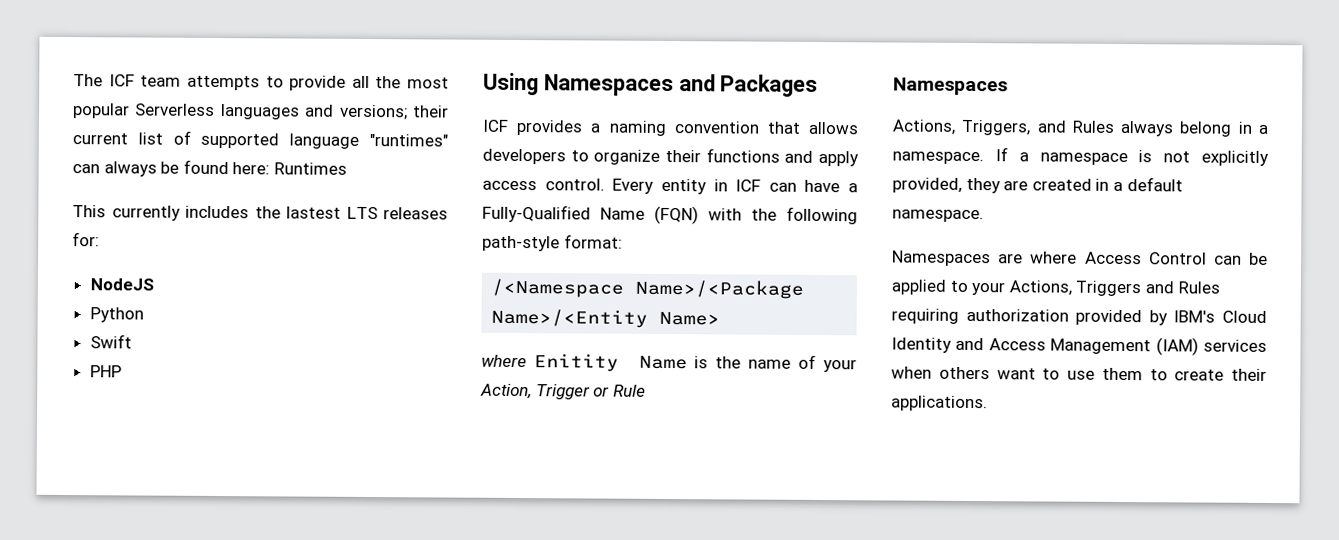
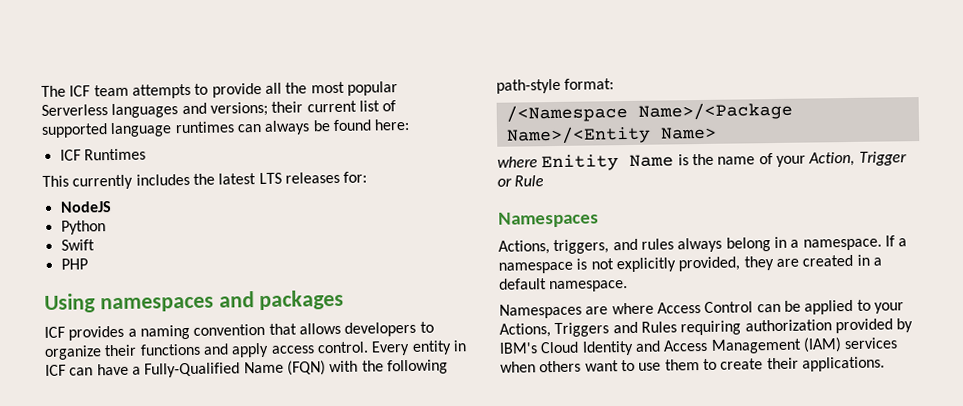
- The ICF team attempts to provide all the most popular Serverless languages and versions; their current list of supported language "runtimes" can always be found here: Runtimes
+ The ICF team attempts to provide all the most popular Serverless languages and versions; their current list of supported language runtimes can always be found here:
+ ICF Runtimes
- This currently includes the lastest LTS releases for:
+ This currently includes the latest LTS releases for:
- Using Namespaces and Packages
+ Using namespaces and packages
- Actions, Triggers, and Rules always belong in a namespace.
+ Actions, triggers, and rules always belong in a namespace.

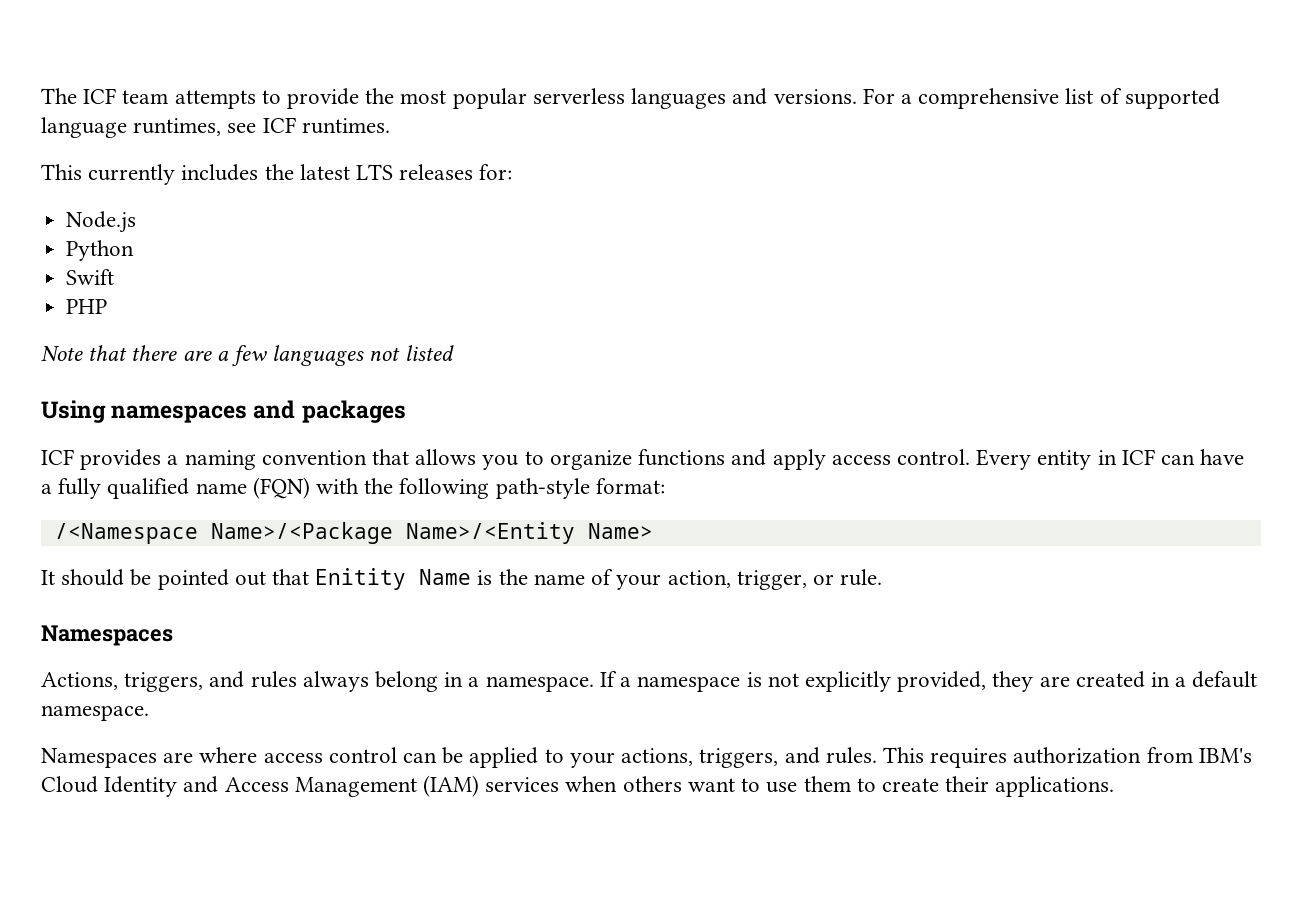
- The ICF team attempts to provide all the most popular Serverless languages and versions; their current list of supported language runtimes can always be found here:
- ICF Runtimes
+ The ICF team attempts to provide the most popular serverless languages and versions. For a comprehensive list of supported language runtimes, see ICF runtimes.
- NodeJS
+ Node.js
+ Note that there are a few languages not listed
- ICF provides a naming convention that allows developers to organize their functions and apply access control.
+ ICF provides a naming convention that allows you to organize functions and apply access control.
- Every entity in ICF can have a Fully-Qualified Name (FQN) with the following path-style format:
+ Every entity in ICF can have a fully qualified name (FQN) with the following path-style format:
- where Enitity Name is the name of your Action, Trigger or Rule
+ It should be pointed out that Enitity Name is the name of your action, trigger, or rule.
- Namespaces are where Access Control can be applied to your Actions, Triggers and Rules requiring authorization provided by IBM's Cloud Identity and Access Management (IAM) services when others want to use them to create their applications.
+ Namespaces are where access control can be applied to your actions, triggers, and rules. This requires authorization from IBM's Cloud Identity and Access Management (IAM) services when others want to use them to create their applications.

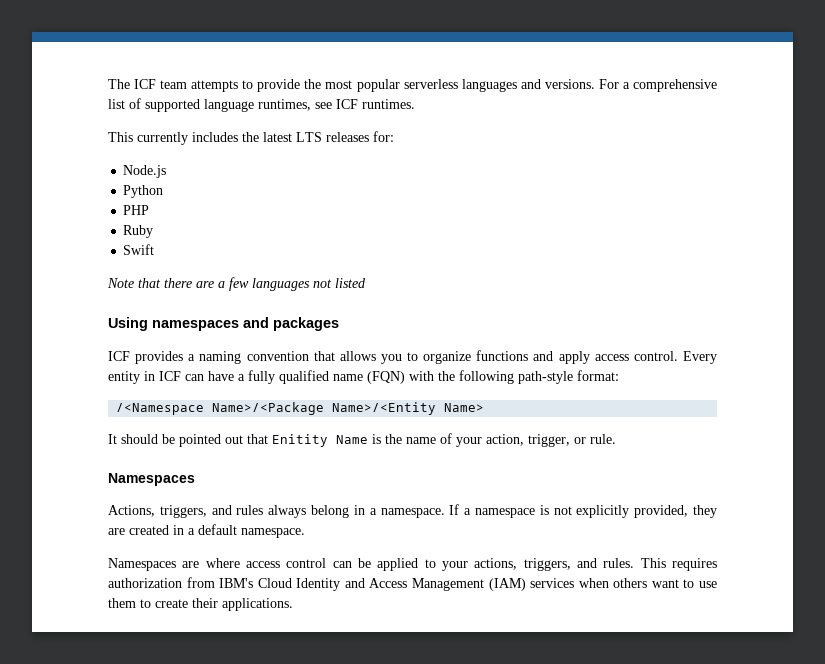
+ PHP
+ Ruby
- PHP

